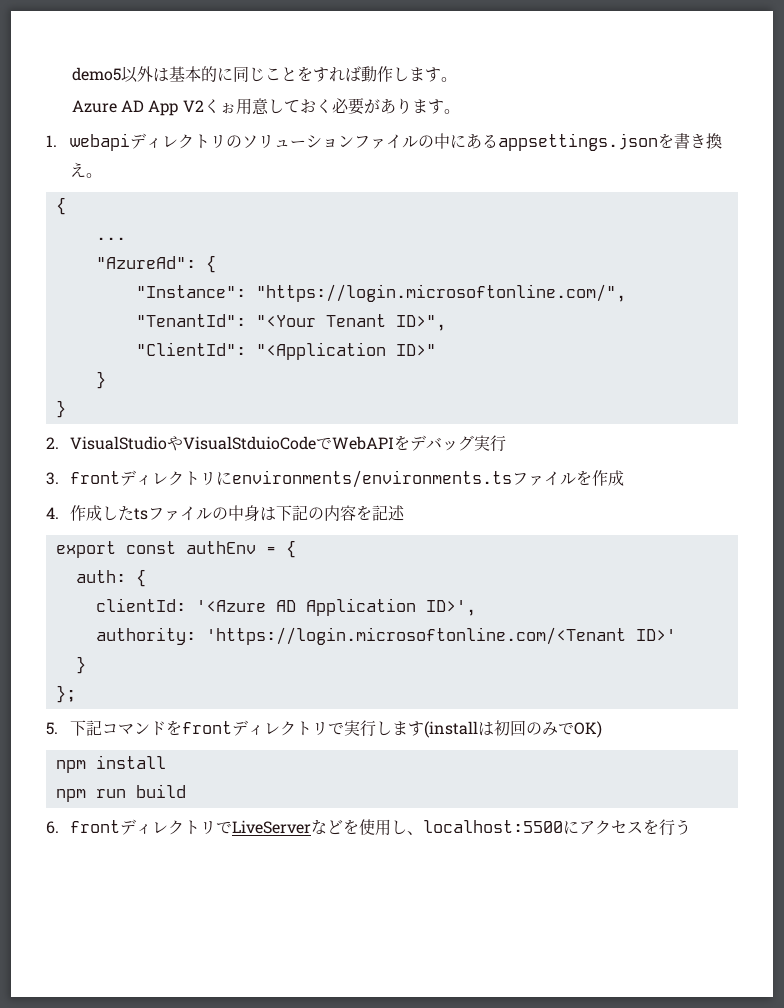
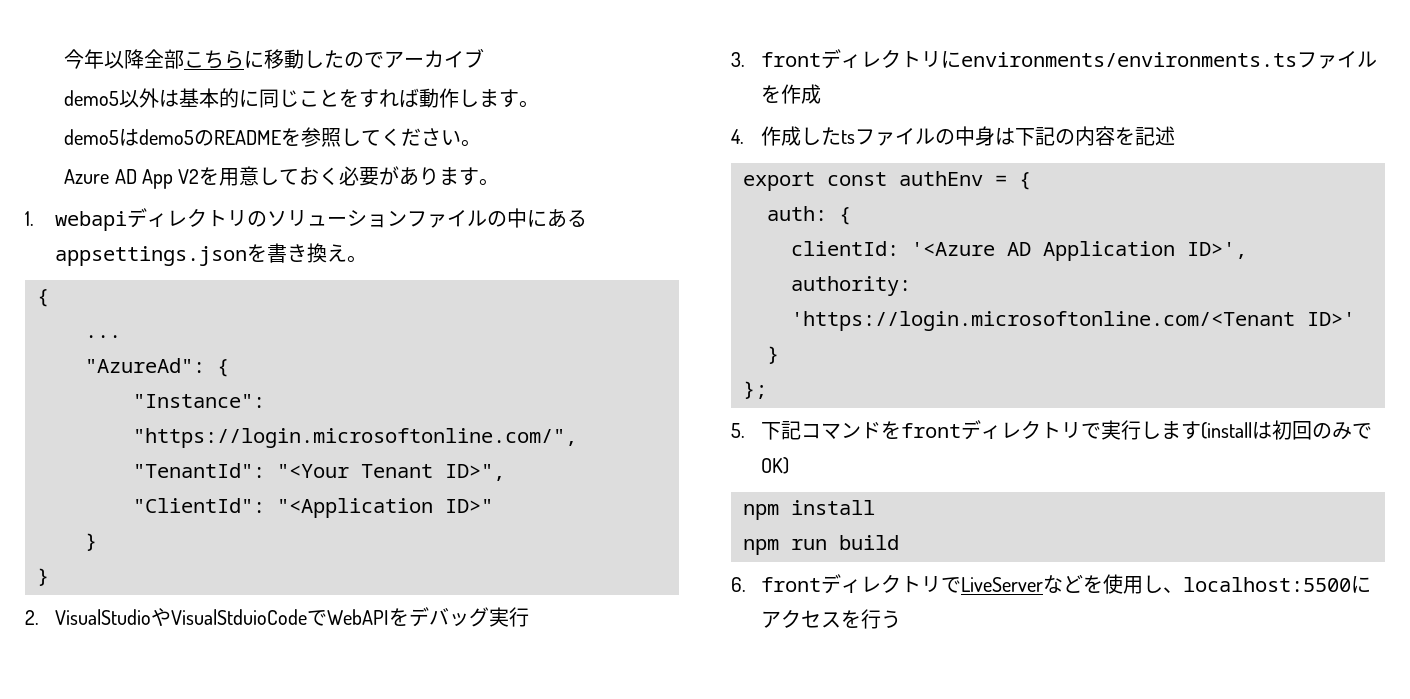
+ 今年以降全部こちらに移動したのでアーカイブ
+ demo5はdemo5のREADMEを参照してください。
- Azure AD App V2くぉ用意しておく必要があります。
+ Azure AD App V2を用意しておく必要があります。

